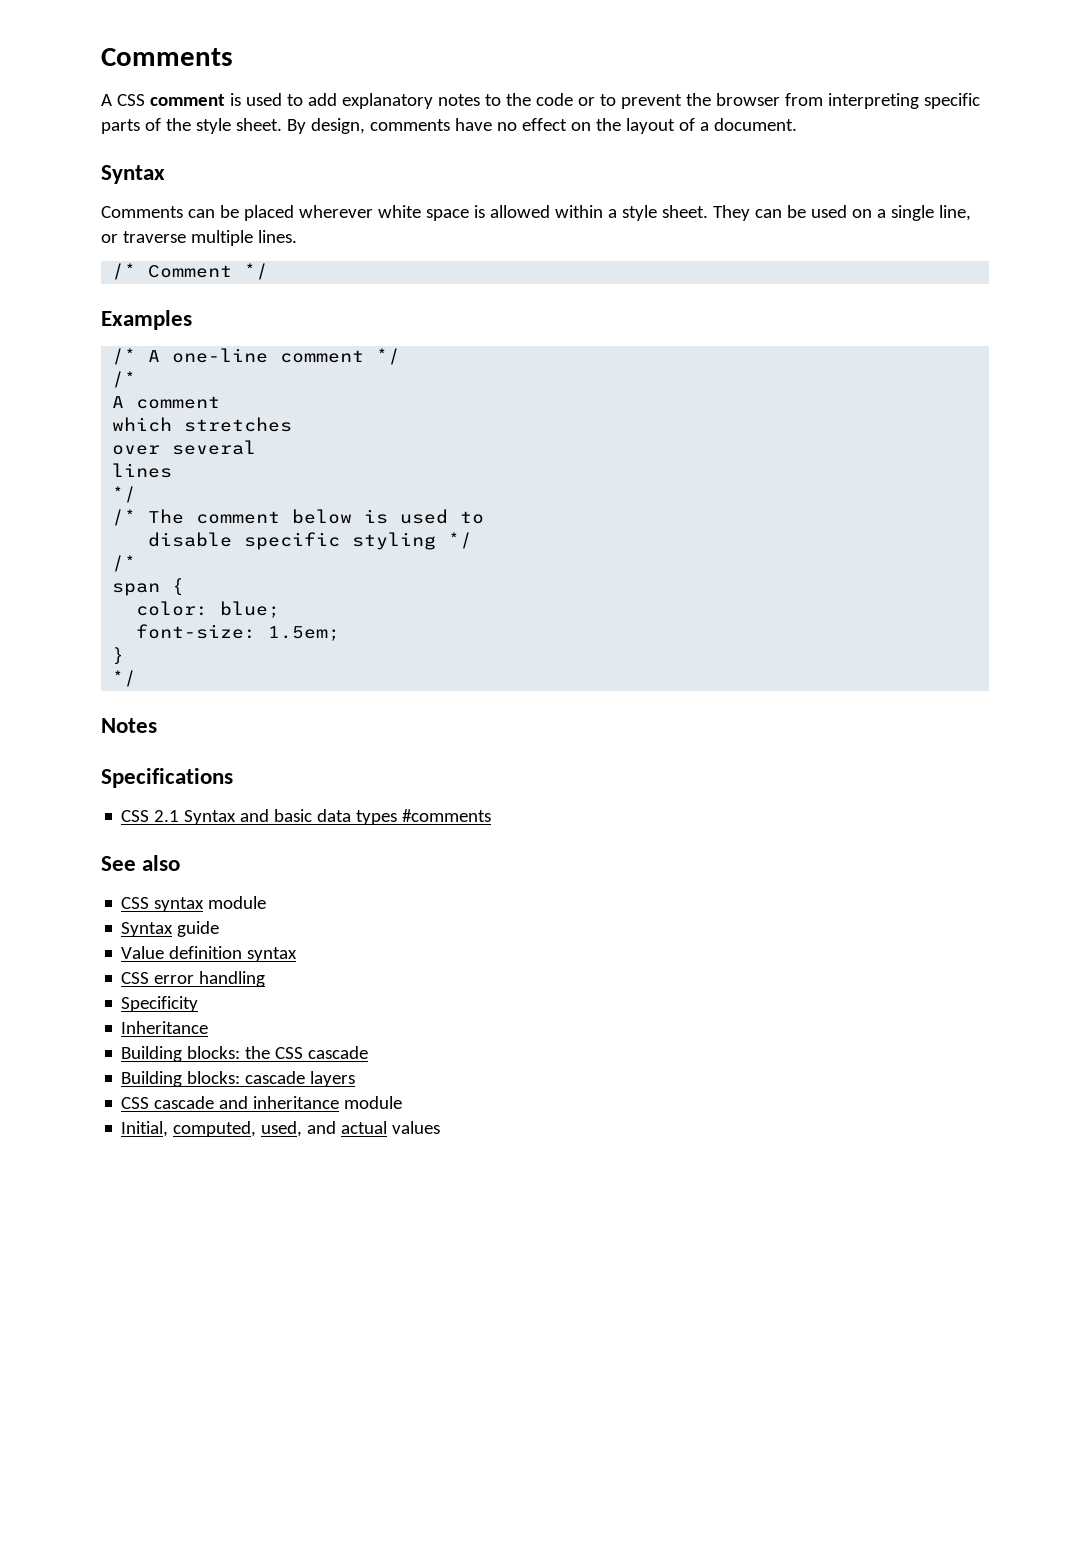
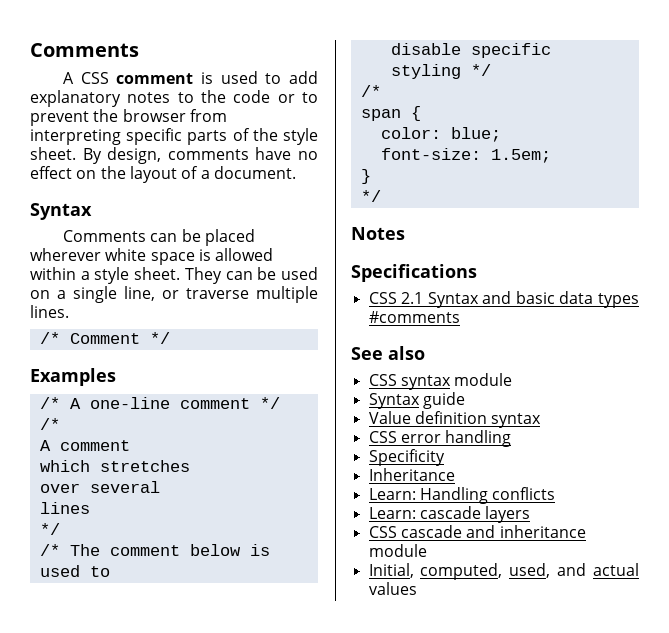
- Building blocks: the CSS cascade
- Building blocks: cascade layers
+ Learn: Handling conflicts
+ Learn: cascade layers

